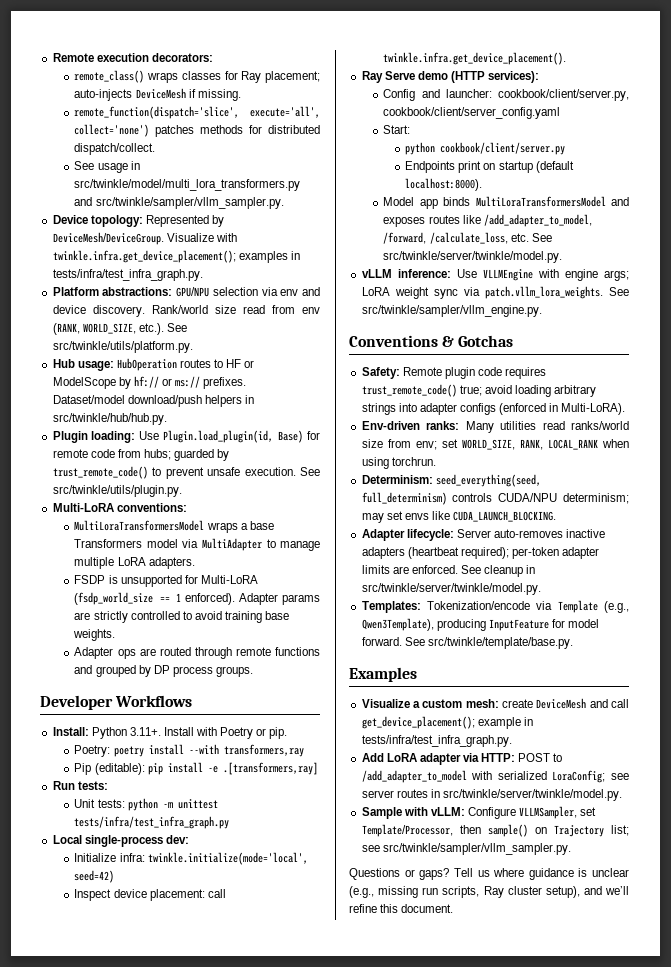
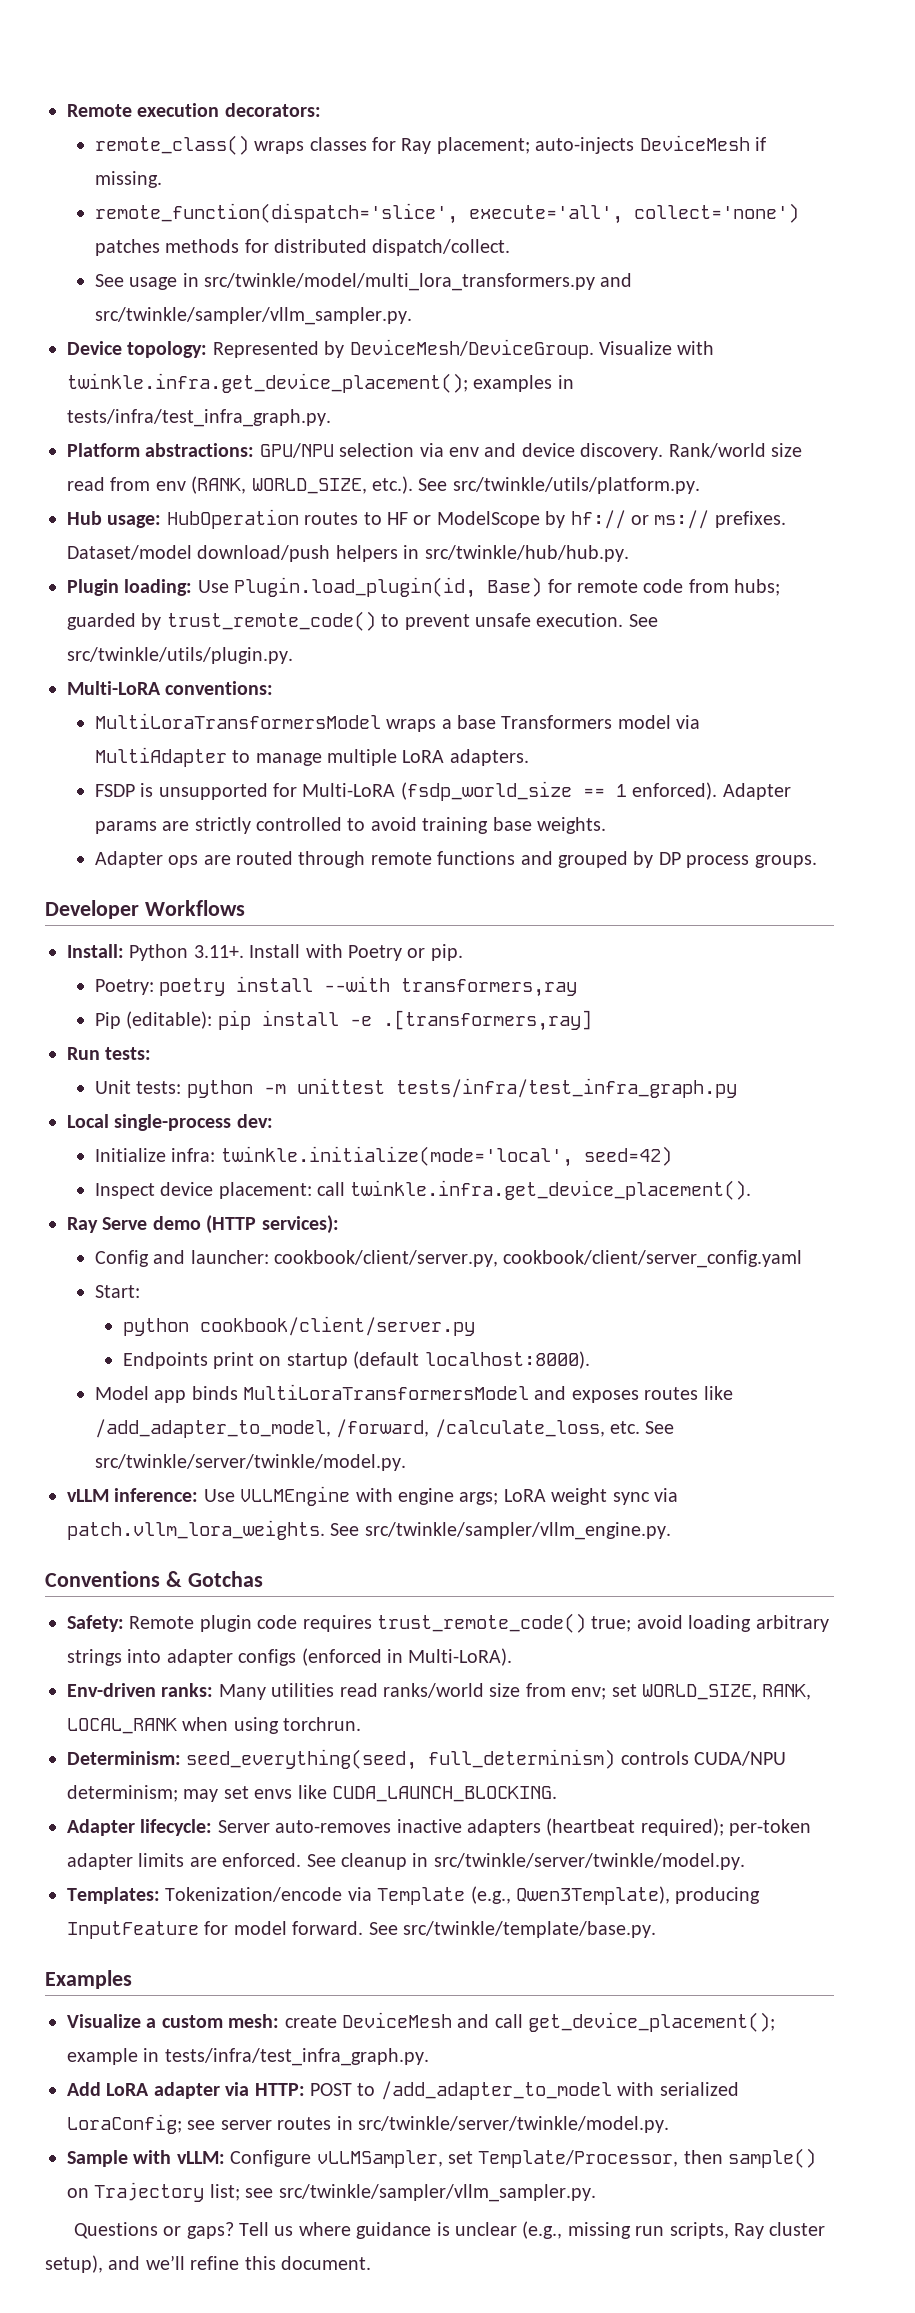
- Sample with vLLM: Configure VLLMSampler, set Template/Processor, then sample() on Trajectory list; see src/twinkle/sampler/vllm_sampler.py.
+ Sample with vLLM: Configure vLLMSampler, set Template/Processor, then sample() on Trajectory list; see src/twinkle/sampler/vllm_sampler.py.

